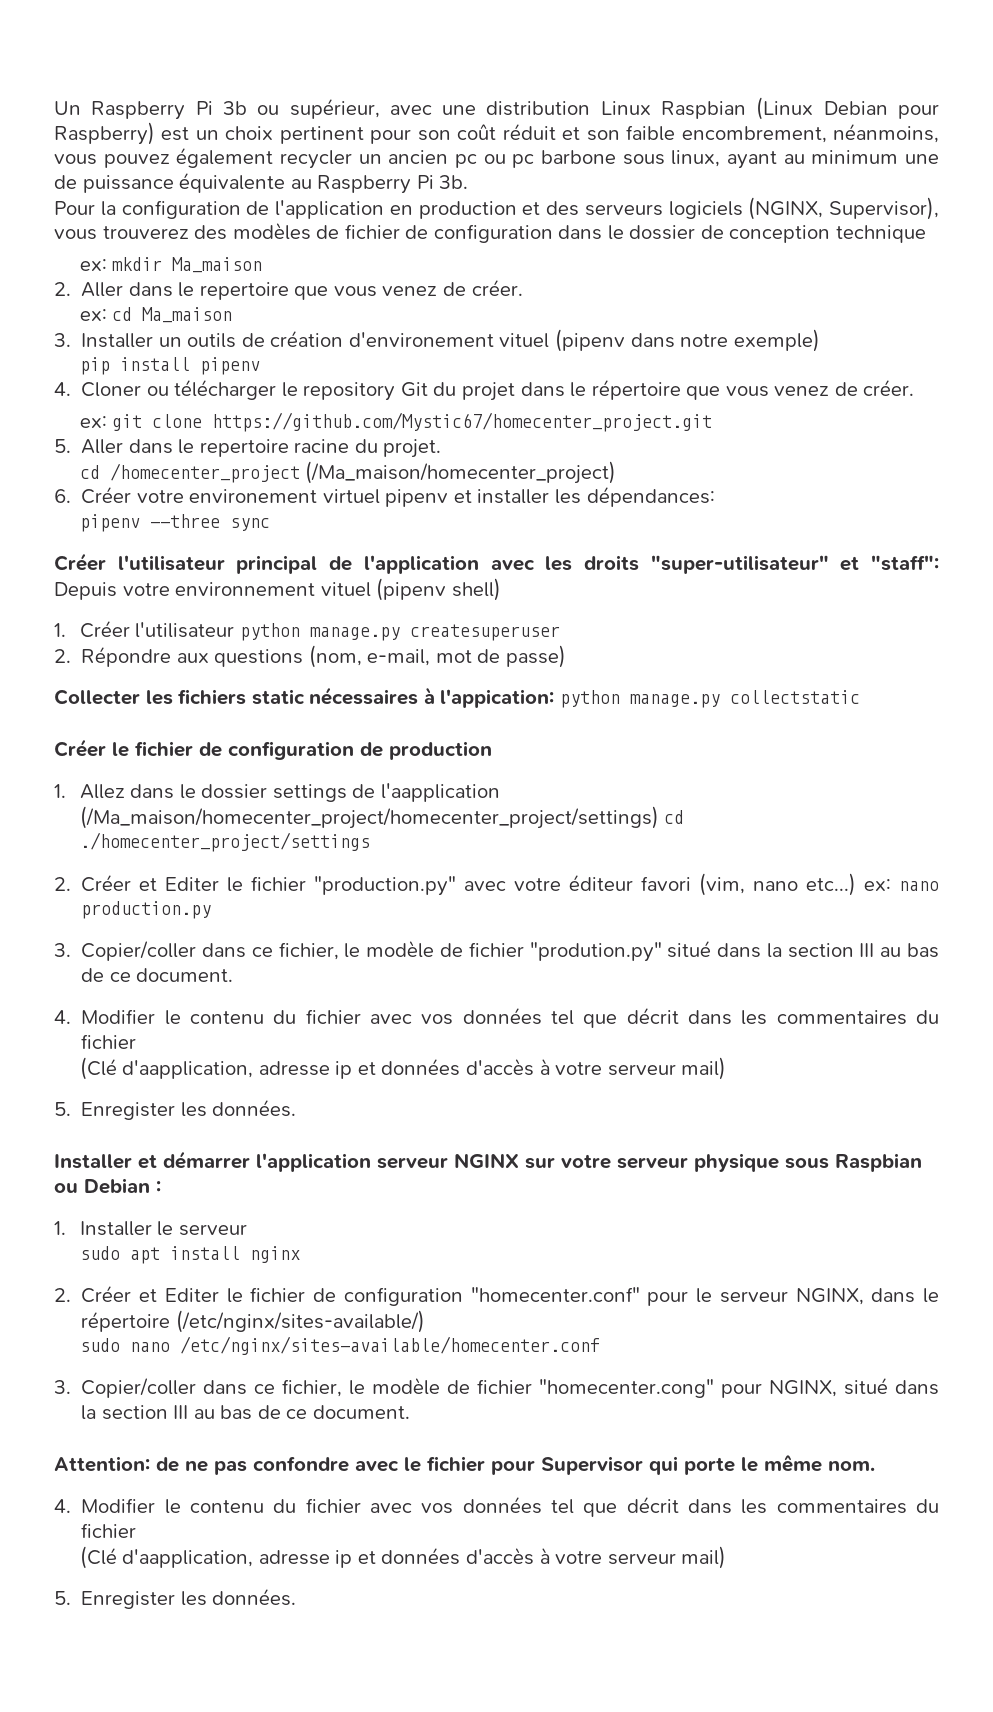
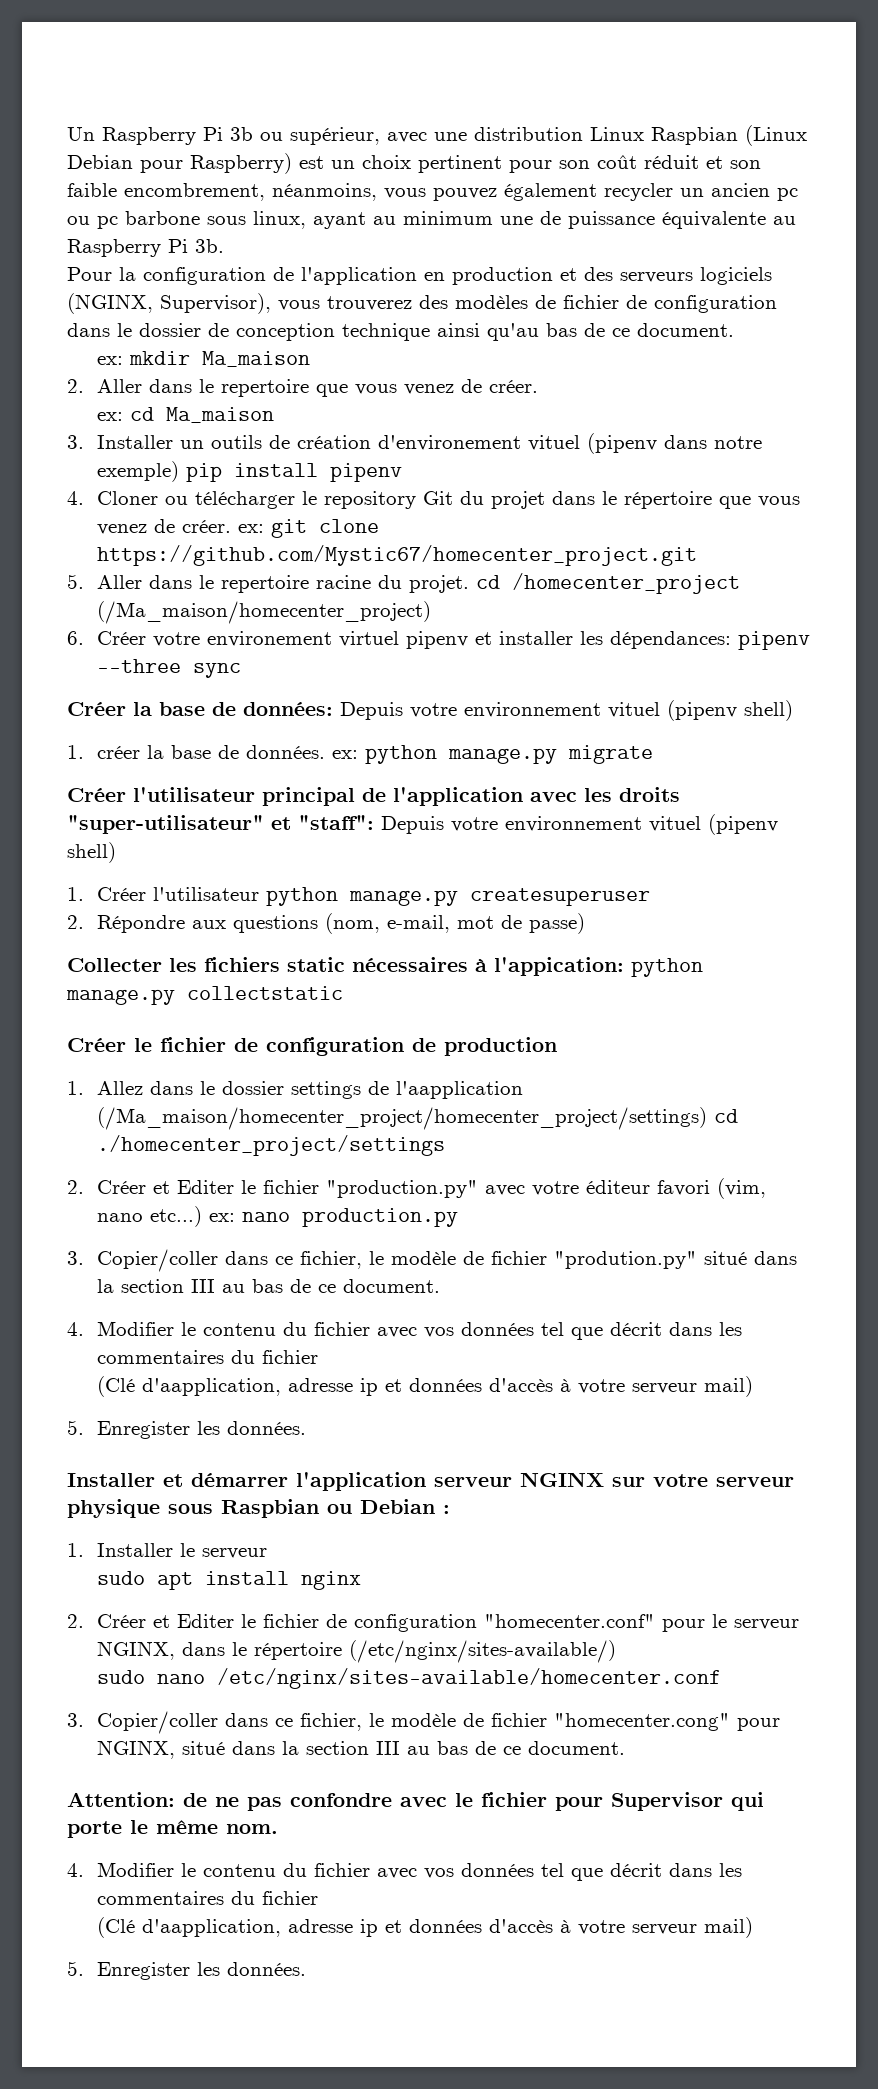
- Pour la configuration de l'application en production et des serveurs logiciels (NGINX, Supervisor), vous trouverez des modèles de fichier de configuration dans le dossier de conception technique
+ Pour la configuration de l'application en production et des serveurs logiciels (NGINX, Supervisor), vous trouverez des modèles de fichier de configuration dans le dossier de conception technique ainsi qu'au bas de ce document.
- 3. Installer un outils de création d'environement vituel (pipenv dans notre exemple)
- pip install pipenv
+ 3. Installer un outils de création d'environement vituel (pipenv dans notre exemple) pip install pipenv
- 4. Cloner ou télécharger le repository Git du projet dans le répertoire que vous venez de créer.
- ex: git clone https://github.com/Mystic67/homecenter_project.git
+ 4. Cloner ou télécharger le repository Git du projet dans le répertoire que vous venez de créer. ex: git clone https://github.com/Mystic67/homecenter_project.git
- 5. Aller dans le repertoire racine du projet.
- cd /homecenter_project (/Ma_maison/homecenter_project)
+ 5. Aller dans le repertoire racine du projet. cd /homecenter_project (/Ma_maison/homecenter_project)
- 6. Créer votre environement virtuel pipenv et installer les dépendances:
- pipenv --three sync
+ 6. Créer votre environement virtuel pipenv et installer les dépendances: pipenv --three sync
+ Créer la base de données: Depuis votre environnement vituel (pipenv shell)
+ 1. créer la base de données. ex: python manage.py migrate

